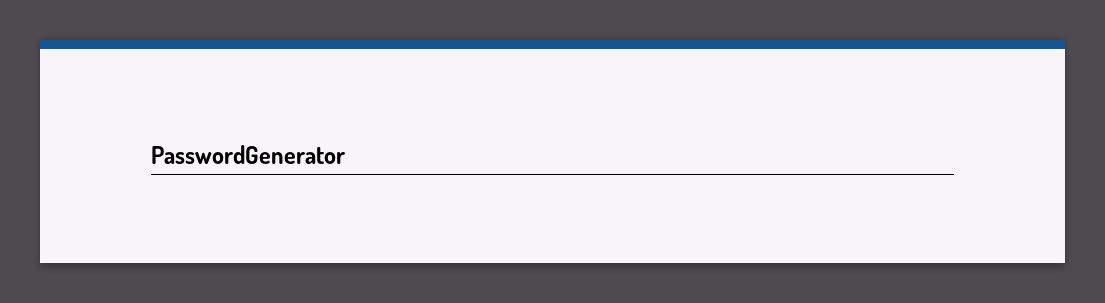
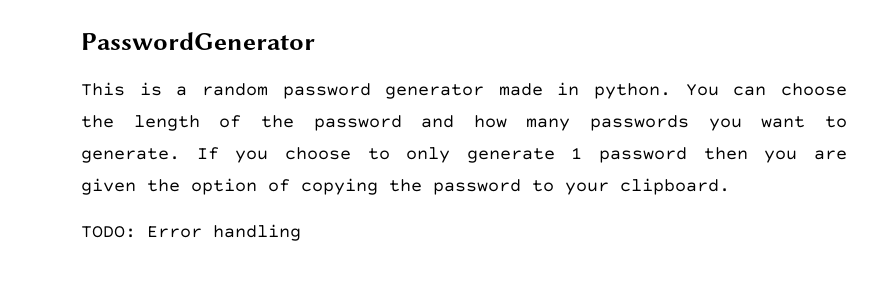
+ This is a random password generator made in python. You can choose the length of the password and how many passwords you want to generate. If you choose to only generate 1 password then you are given the option of copying the password to your clipboard.
+ TODO: Error handling

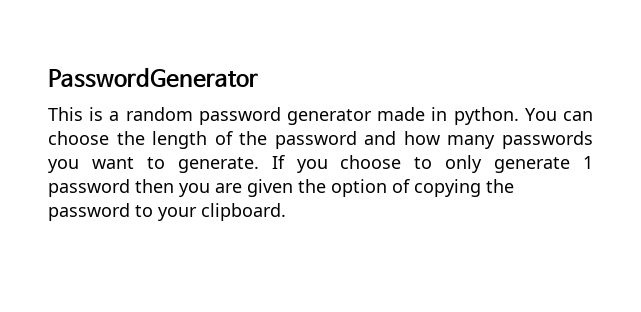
- TODO: Error handling

